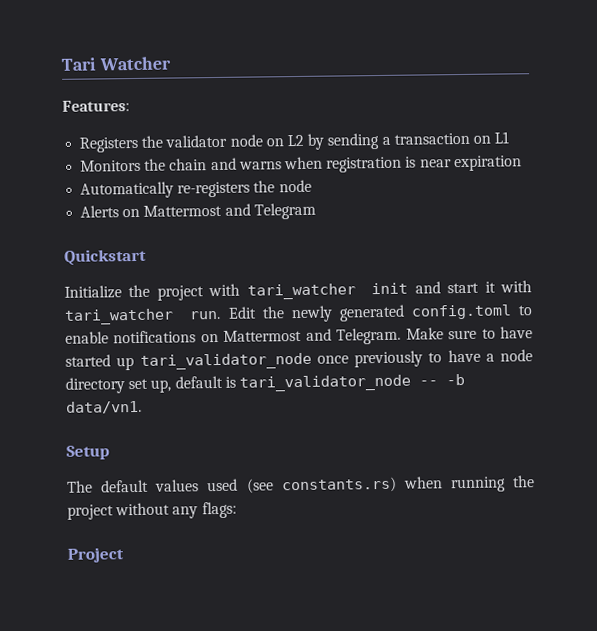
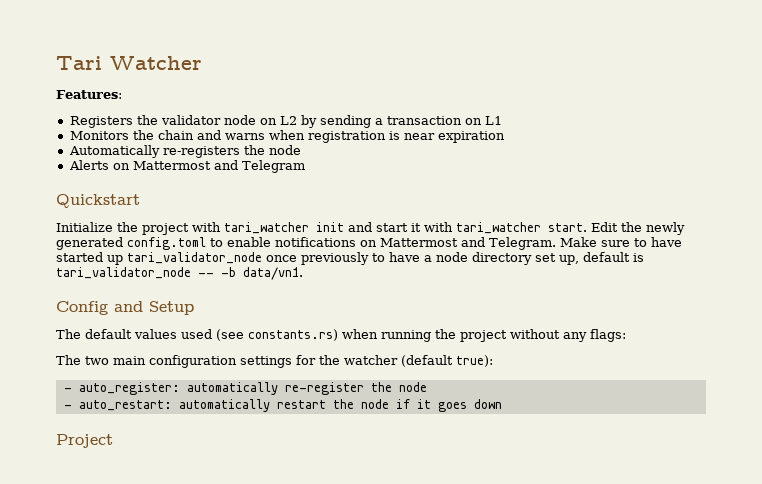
- Initialize the project with tari_watcher init and start it with tari_watcher run.
+ Initialize the project with tari_watcher init and start it with tari_watcher start.
- Setup
+ Config and Setup
+ The two main configuration settings for the watcher (default true):
+ - auto_register: automatically re-register the node
+ - auto_restart: automatically restart the node if it goes down

